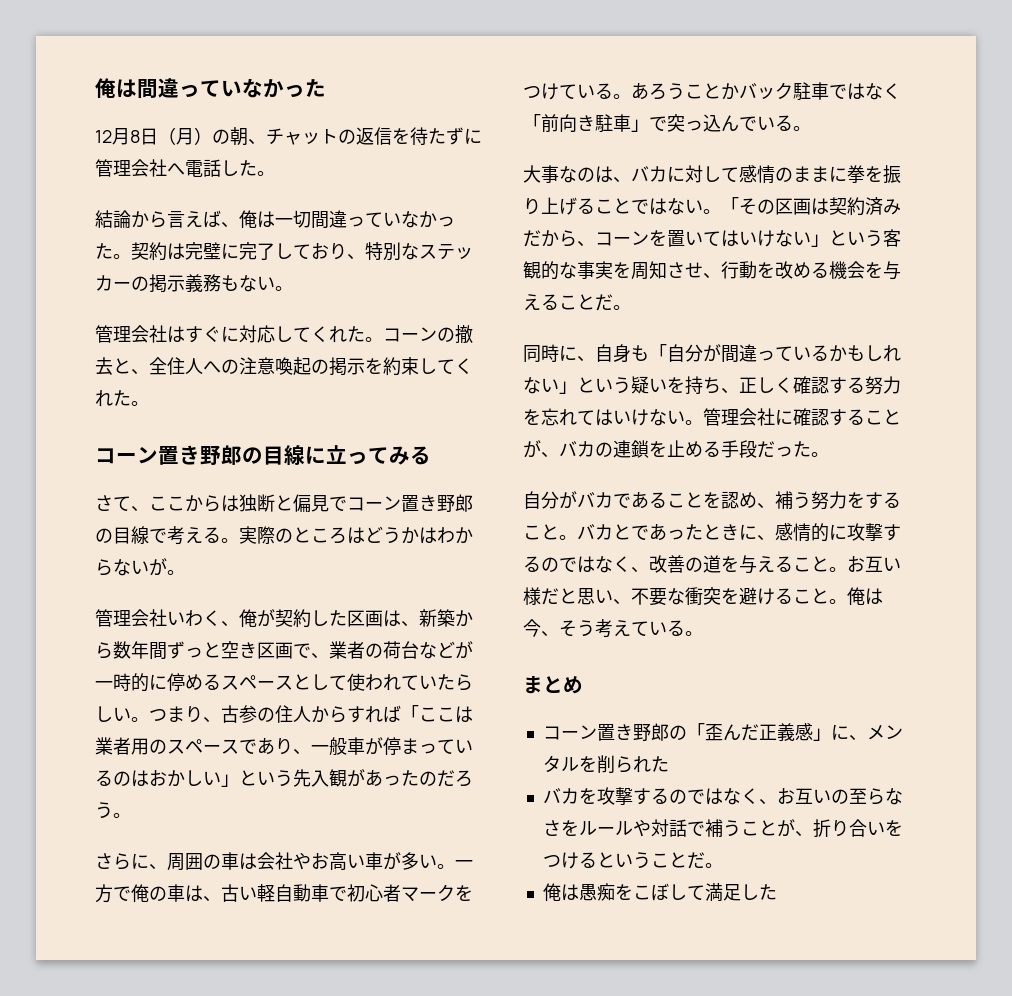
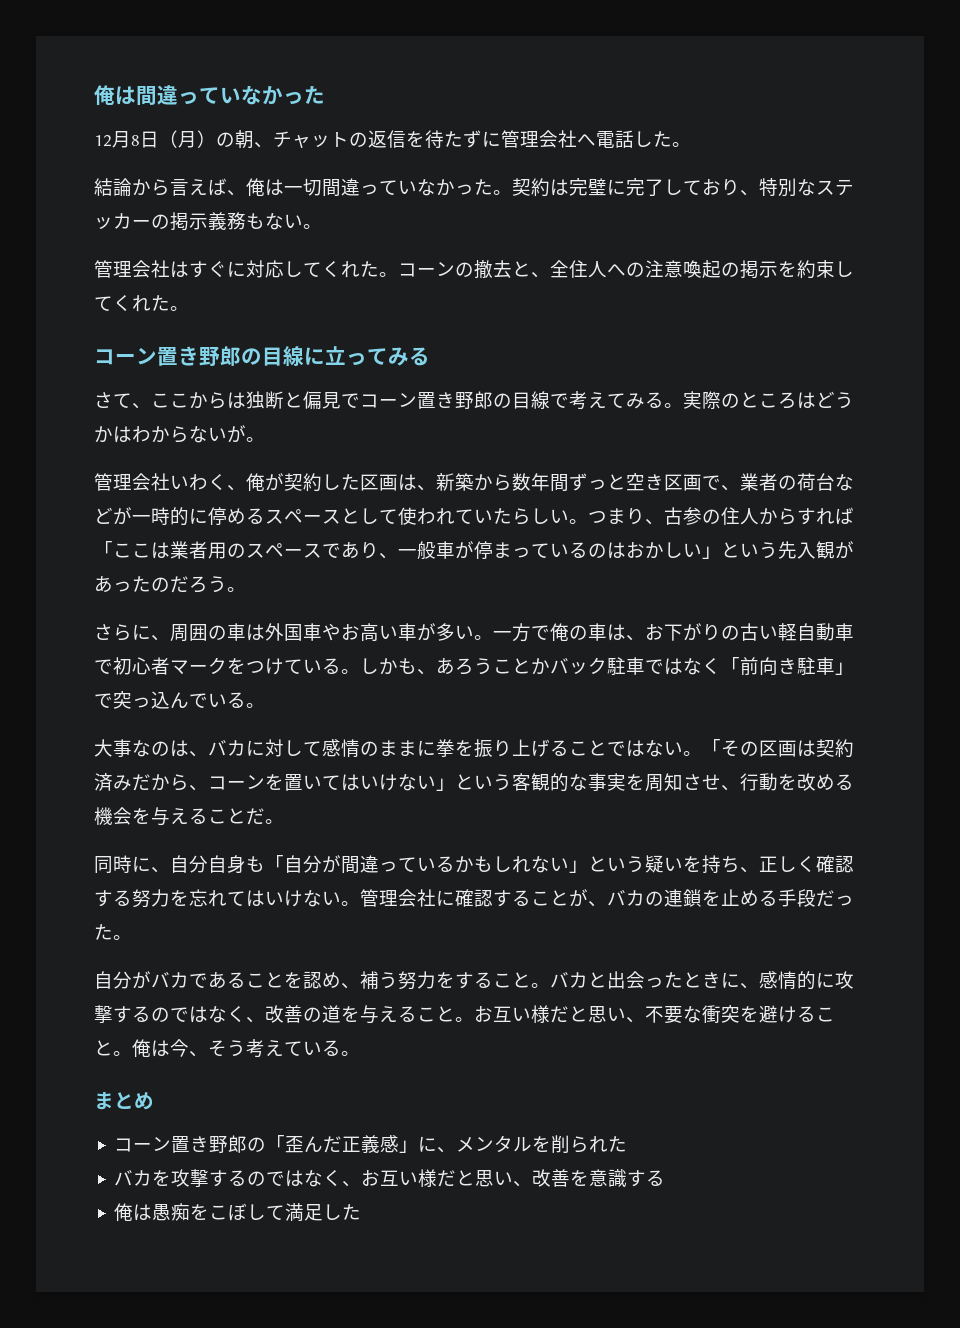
- さて、ここからは独断と偏見でコーン置き野郎の目線で考える。
+ さて、ここからは独断と偏見でコーン置き野郎の目線で考えてみる。
- さらに、周囲の車は会社やお高い車が多い。
+ さらに、周囲の車は外国車やお高い車が多い。
- 一方で俺の車は、古い軽自動車で初心者マークをつけている。
+ 一方で俺の車は、お下がりの古い軽自動車で初心者マークをつけている。
- あろうことかバック駐車ではなく「前向き駐車」で突っ込んでいる。
+ しかも、あろうことかバック駐車ではなく「前向き駐車」で突っ込んでいる。
- 同時に、自身も「自分が間違っているかもしれない」という疑いを持ち、正しく確認する努力を忘れてはいけない。
+ 同時に、自分自身も「自分が間違っているかもしれない」という疑いを持ち、正しく確認する努力を忘れてはいけない。
- バカとであったときに、感情的に攻撃するのではなく、改善の道を与えること。
+ バカと出会ったときに、感情的に攻撃するのではなく、改善の道を与えること。
- バカを攻撃するのではなく、お互いの至らなさをルールや対話で補うことが、折り合いをつけるということだ。
+ バカを攻撃するのではなく、お互い様だと思い、改善を意識する

